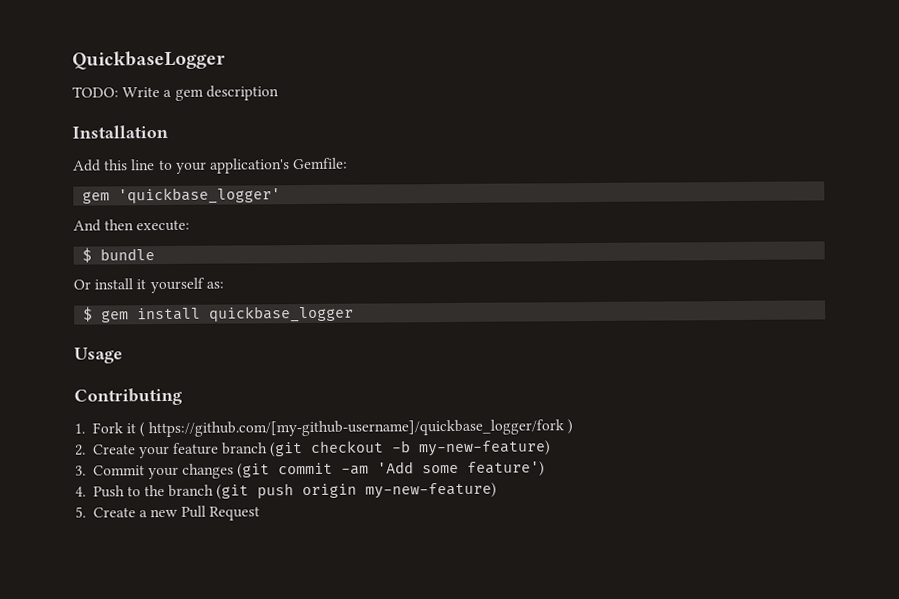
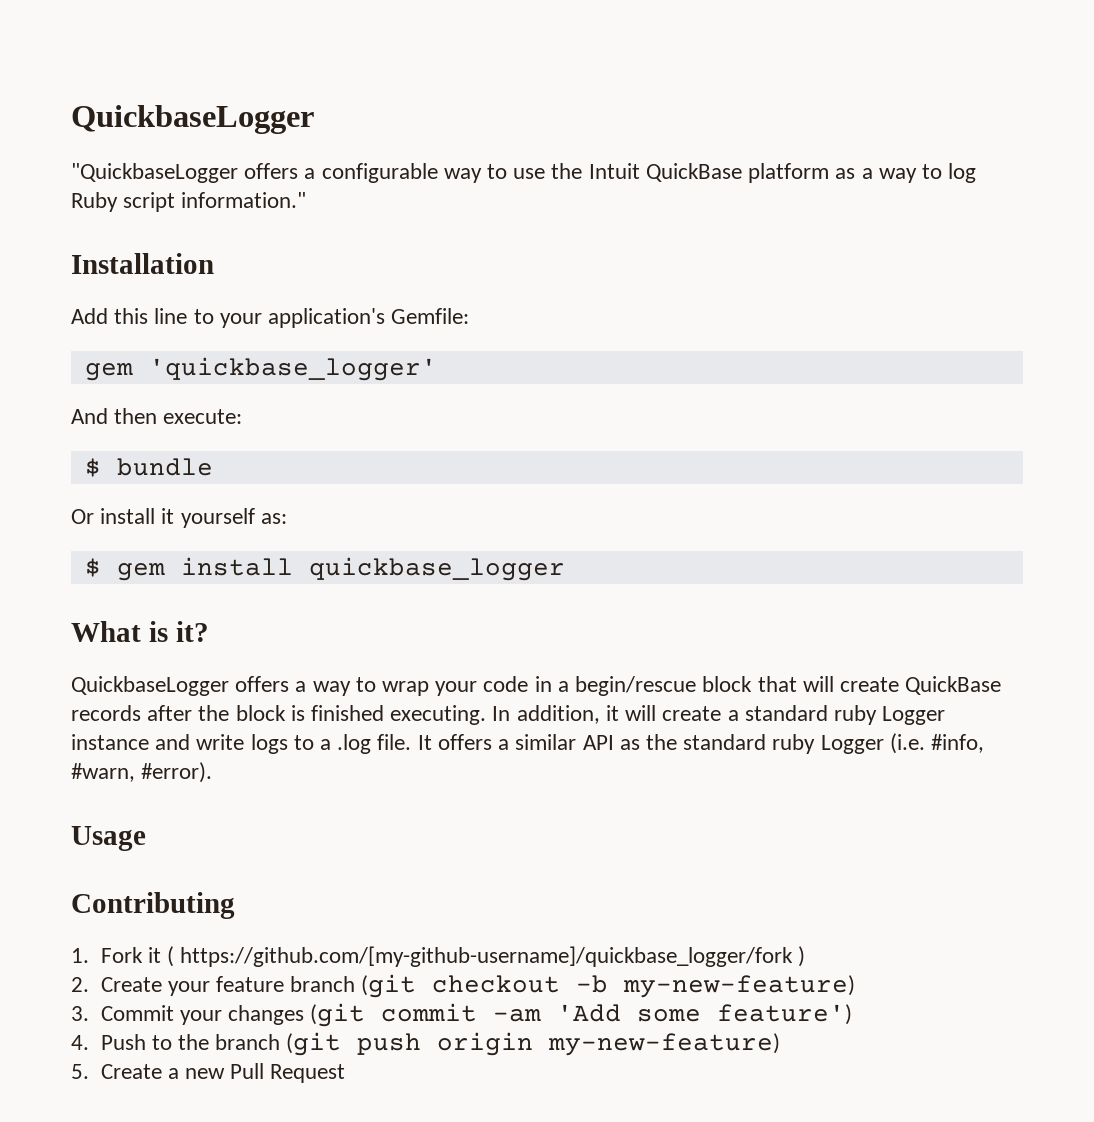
- TODO: Write a gem description
+ "QuickbaseLogger offers a configurable way to use the Intuit QuickBase platform as a way to log Ruby script information."
+ What is it?
+ QuickbaseLogger offers a way to wrap your code in a begin/rescue block that will create QuickBase records after the block is finished executing. In addition, it will create a standard ruby Logger instance and write logs to a .log file. It offers a similar API as the standard ruby Logger (i.e. #info, #warn, #error).

